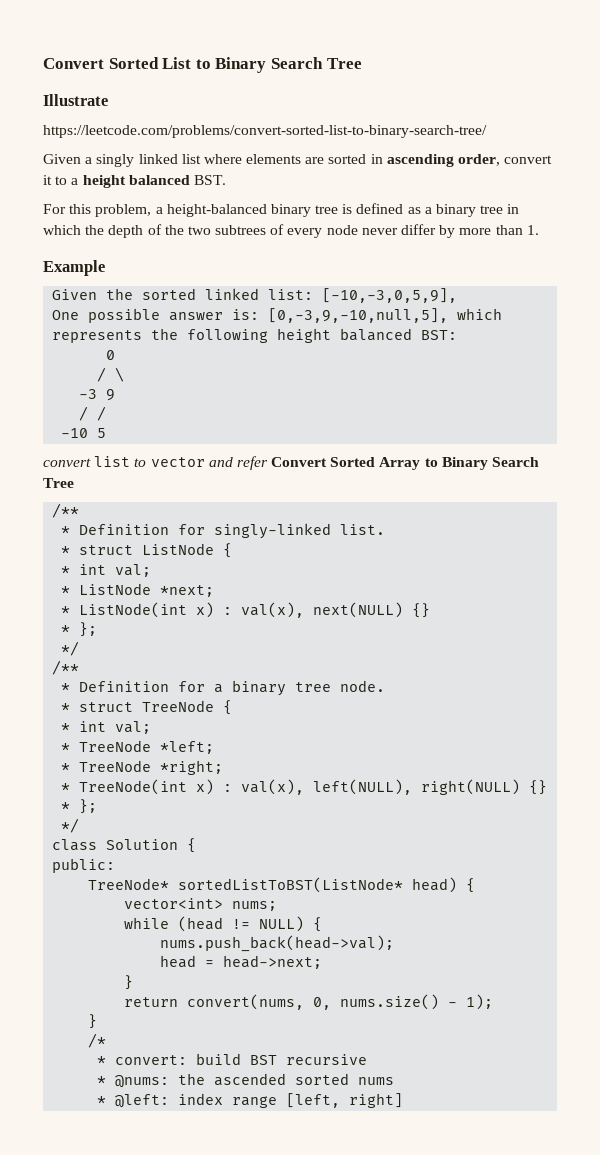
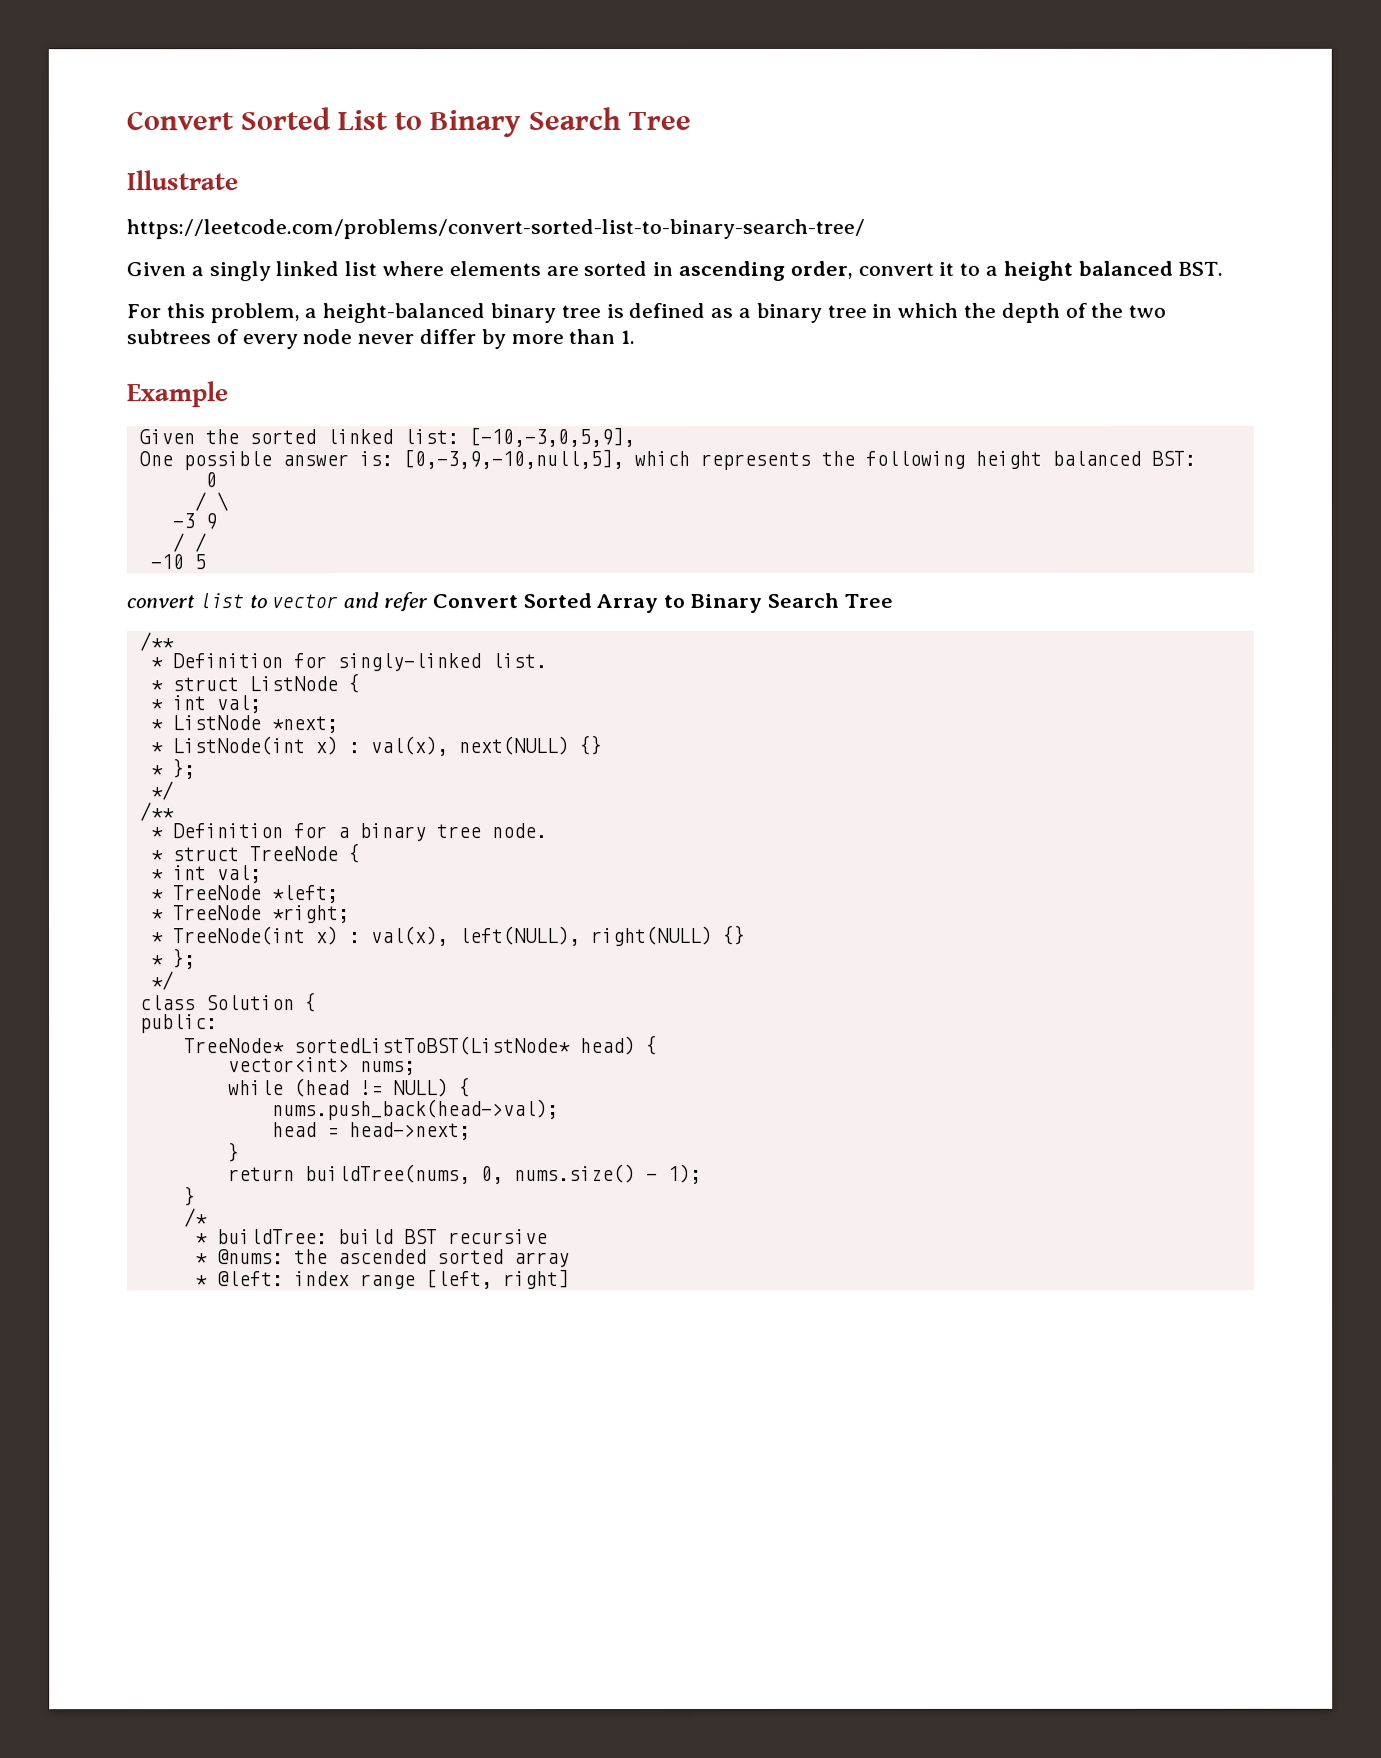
- return convert(nums, 0, nums.size() - 1);
+ return buildTree(nums, 0, nums.size() - 1);
- * convert: build BST recursive
+ * buildTree: build BST recursive
- * @nums: the ascended sorted nums
+ * @nums: the ascended sorted array

